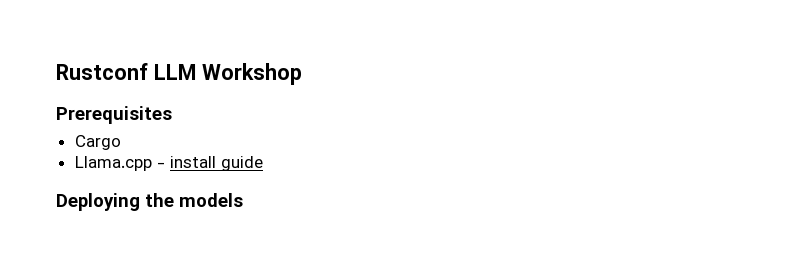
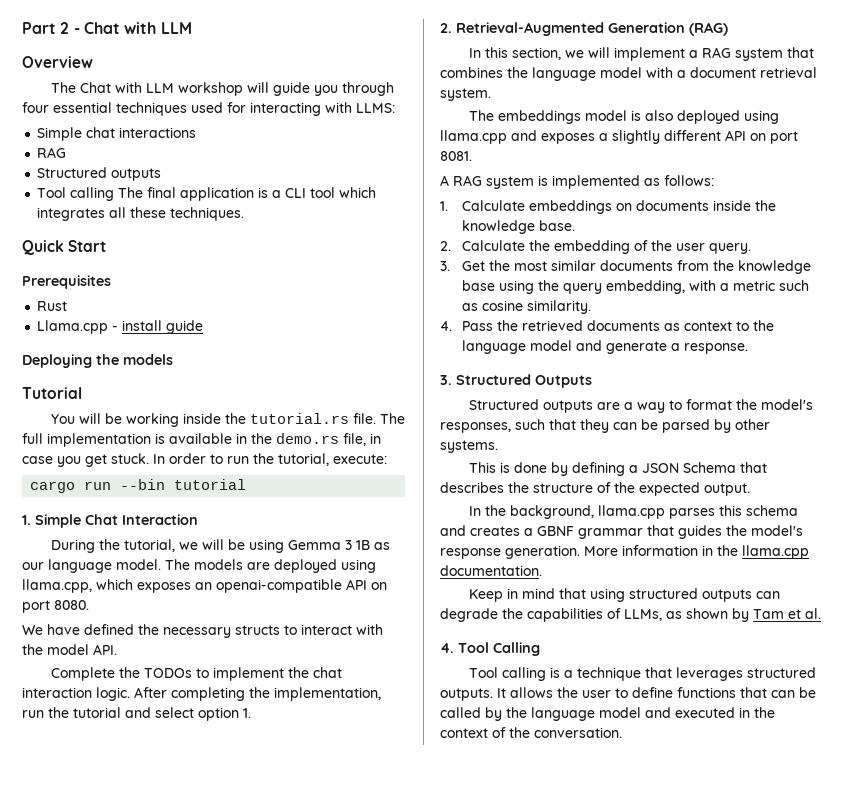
- Rustconf LLM Workshop
+ Part 2 - Chat with LLM
+ Overview
+ The Chat with LLM workshop will guide you through four essential techniques used for interacting with LLMS:
+ Simple chat interactions
+ RAG
+ Structured outputs
+ Tool calling The final application is a CLI tool which integrates all these techniques.
+ Quick Start
- Cargo
+ Rust
+ Tutorial
+ You will be working inside the tutorial.rs file. The full implementation is available in the demo.rs file, in case you get stuck. In order to run the tutorial, execute:
+ cargo run --bin tutorial
+ 1. Simple Chat Interaction
+ During the tutorial, we will be using Gemma 3 1B as our language model. The models are deployed using llama.cpp, which exposes an openai-compatible API on port 8080.
+ We have defined the necessary structs to interact with the model API.
+ Complete the TODOs to implement the chat interaction logic. After completing the implementation, run the tutorial and select option 1.
+ 2. Retrieval-Augmented Generation (RAG)
+ In this section, we will implement a RAG system that combines the language model with a document retrieval system.
+ The embeddings model is also deployed using llama.cpp and exposes a slightly different API on port 8081.
+ A RAG system is implemented as follows:
+ 1. Calculate embeddings on documents inside the knowledge base.
+ 2. Calculate the embedding of the user query.
+ 3. Get the most similar documents from the knowledge base using the query embedding, with a metric such as cosine similarity.
+ 4. Pass the retrieved documents as context to the language model and generate a response.
+ 3. Structured Outputs
+ Structured outputs are a way to format the model's responses, such that they can be parsed by other systems.
+ This is done by defining a JSON Schema that describes the structure of the expected output.
+ In the background, llama.cpp parses this schema and creates a GBNF grammar that guides the model's response generation. More information in the llama.cpp documentation.
+ Keep in mind that using structured outputs can degrade the capabilities of LLMs, as shown by Tam et al.
+ 4. Tool Calling
+ Tool calling is a technique that leverages structured outputs. It allows the user to define functions that can be called by the language model and executed in the context of the conversation.

